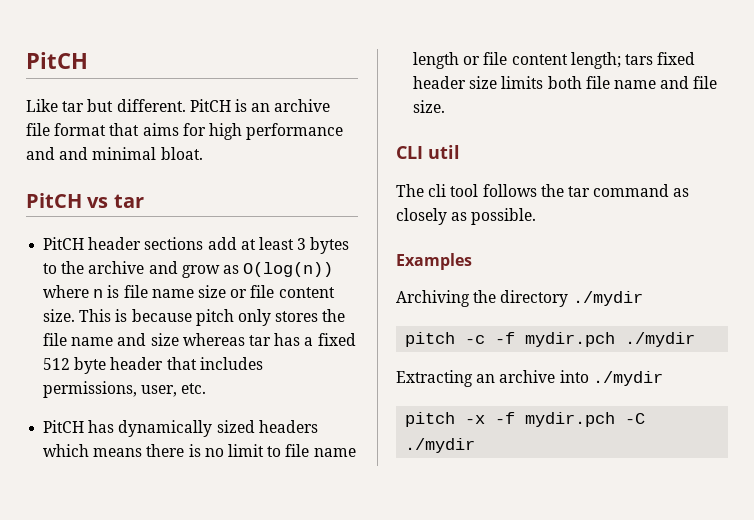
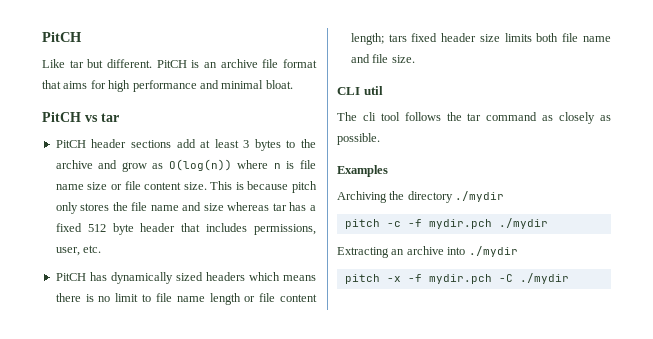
- PitCH is an archive file format that aims for high performance and and minimal bloat.
+ PitCH is an archive file format that aims for high performance and minimal bloat.

